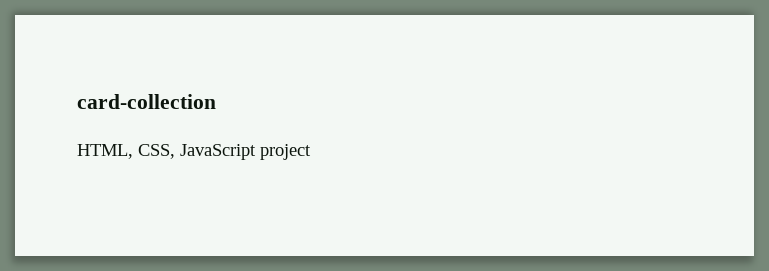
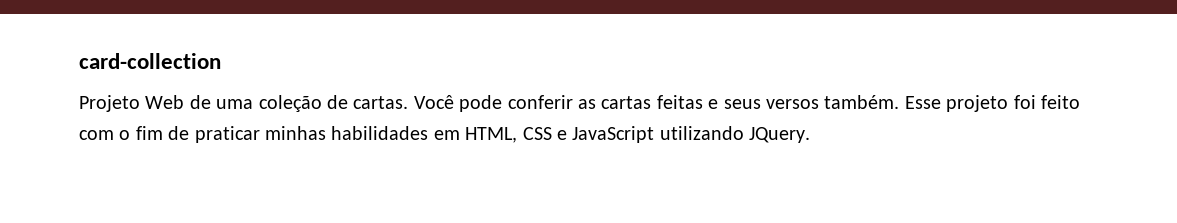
- HTML, CSS, JavaScript project
+ Projeto Web de uma coleção de cartas. Você pode conferir as cartas feitas e seus versos também. Esse projeto foi feito com o fim de praticar minhas habilidades em HTML, CSS e JavaScript utilizando JQuery.

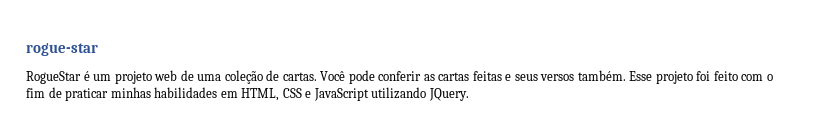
- card-collection
- Projeto Web de uma coleção de cartas.
+ rogue-star
+ RogueStar é um projeto web de uma coleção de cartas.

